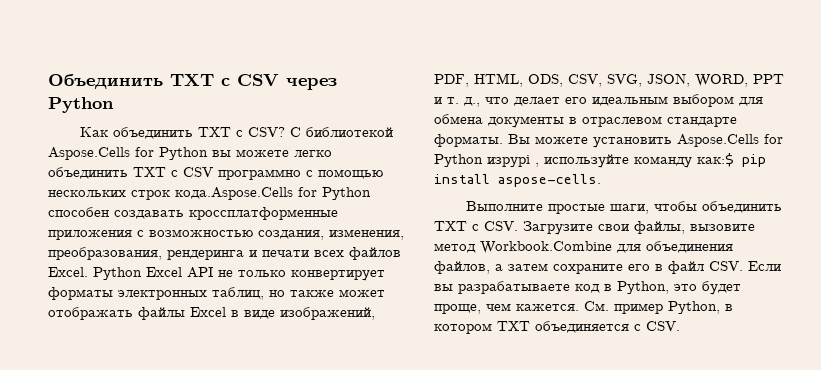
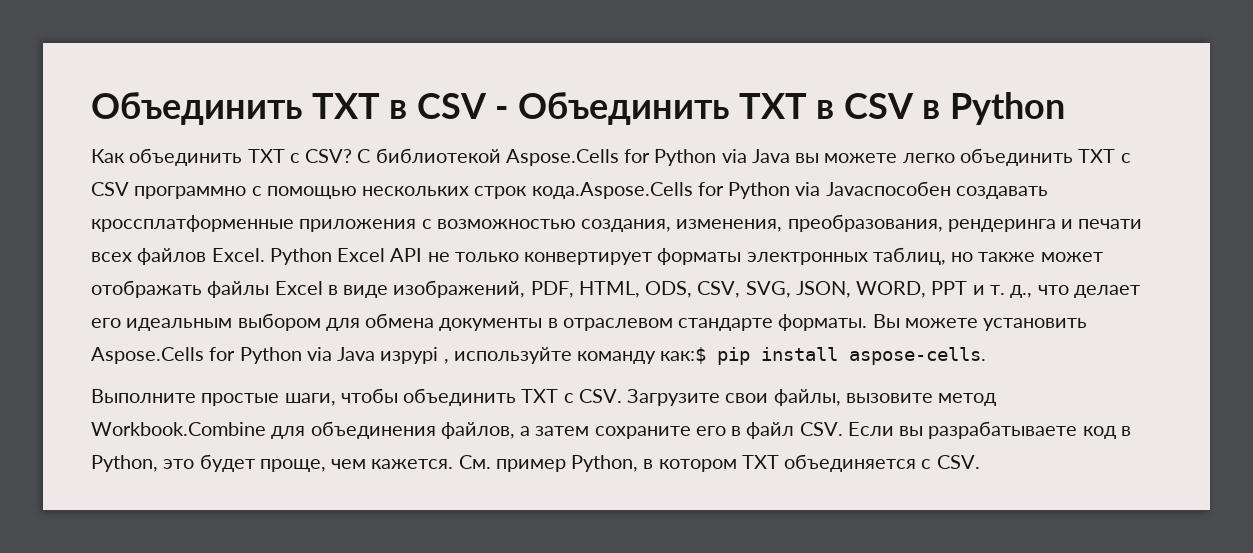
- Объединить TXT с CSV через Python
+ Объединить TXT в CSV - Объединить TXT в CSV в Python
- С библиотекой Aspose.Cells for Python вы можете легко объединить TXT с CSV программно с помощью нескольких строк кода.Aspose.Cells for Python способен создавать кроссплатформенные приложения с возможностью создания, изменения, преобразования, рендеринга и печати всех файлов Excel.
+ С библиотекой Aspose.Cells for Python via Java вы можете легко объединить TXT с CSV программно с помощью нескольких строк кода.Aspose.Cells for Python via Javaспособен создавать кроссплатформенные приложения с возможностью создания, изменения, преобразования, рендеринга и печати всех файлов Excel.
- Вы можете установить Aspose.Cells for Python изpypi , используйте команду как:$ pip install aspose-cells.
+ Вы можете установить Aspose.Cells for Python via Java изpypi , используйте команду как:$ pip install aspose-cells.

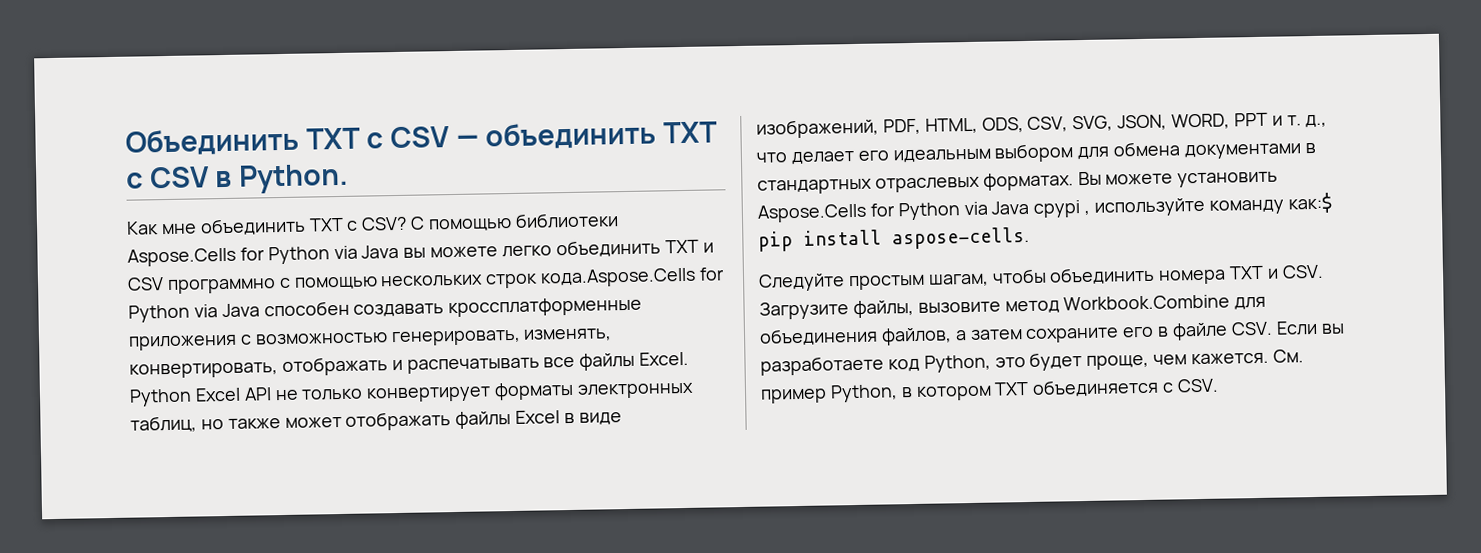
- Объединить TXT в CSV - Объединить TXT в CSV в Python
+ Объединить TXT с CSV — объединить TXT с CSV в Python.
- Как объединить TXT с CSV?
+ Как мне объединить TXT с CSV?
- С библиотекой Aspose.Cells for Python via Java вы можете легко объединить TXT с CSV программно с помощью нескольких строк кода.Aspose.Cells for Python via Javaспособен создавать кроссплатформенные приложения с возможностью создания, изменения, преобразования, рендеринга и печати всех файлов Excel.
+ С помощью библиотеки Aspose.Cells for Python via Java вы можете легко объединить TXT и CSV программно с помощью нескольких строк кода.Aspose.Cells for Python via Java способен создавать кроссплатформенные приложения с возможностью генерировать, изменять, конвертировать, отображать и распечатывать все файлы Excel.
- Python Excel API не только конвертирует форматы электронных таблиц, но также может отображать файлы Excel в виде изображений, PDF, HTML, ODS, CSV, SVG, JSON, WORD, PPT и т. д., что делает его идеальным выбором для обмена документы в отраслевом стандарте форматы.
+ Python Excel API не только конвертирует форматы электронных таблиц, но также может отображать файлы Excel в виде изображений, PDF, HTML, ODS, CSV, SVG, JSON, WORD, PPT и т. д., что делает его идеальным выбором для обмена документами в стандартных отраслевых форматах.
- Вы можете установить Aspose.Cells for Python via Java изpypi , используйте команду как:$ pip install aspose-cells.
+ Вы можете установить Aspose.Cells for Python via Java сpypi , используйте команду как:$ pip install aspose-cells.
- Выполните простые шаги, чтобы объединить TXT с CSV. Загрузите свои файлы, вызовите метод Workbook.Combine для объединения файлов, а затем сохраните его в файл CSV. Если вы разрабатываете код в Python, это будет проще, чем кажется.
+ Следуйте простым шагам, чтобы объединить номера TXT и CSV. Загрузите файлы, вызовите метод Workbook.Combine для объединения файлов, а затем сохраните его в файле CSV. Если вы разработаете код Python, это будет проще, чем кажется.

